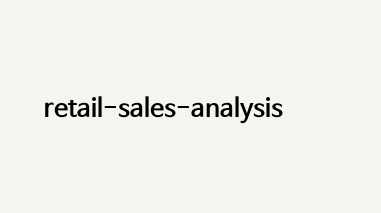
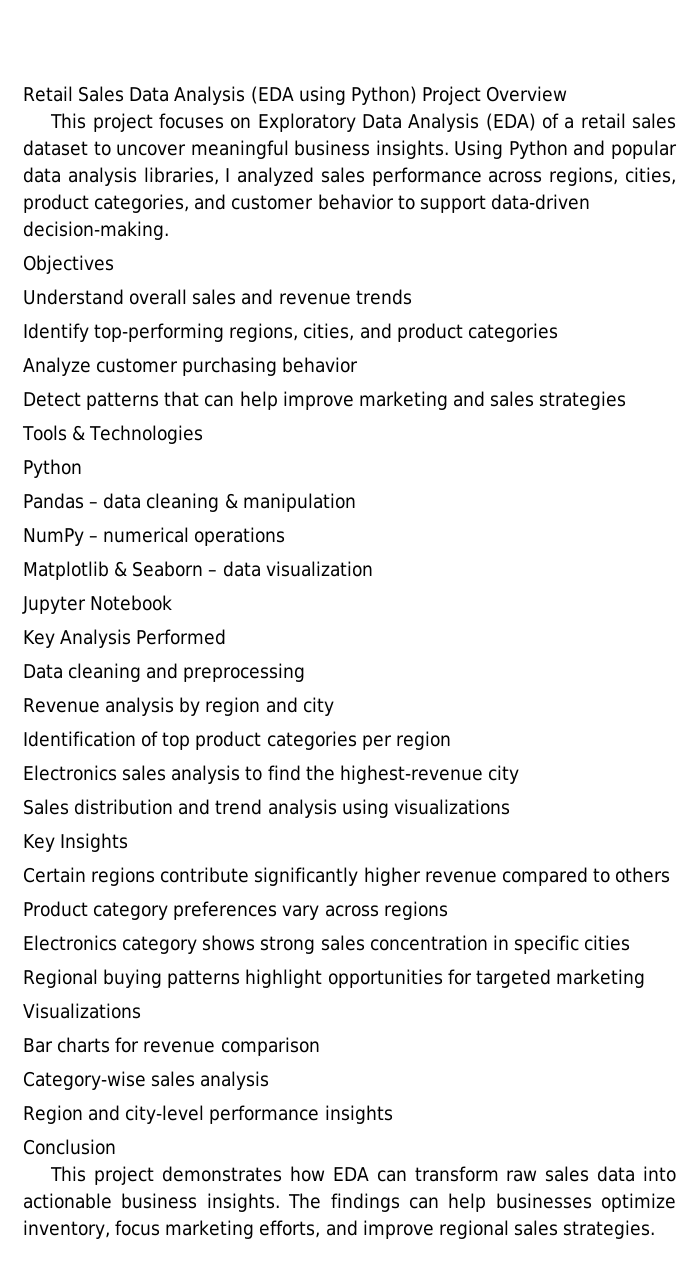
- retail-sales-analysis
+ Retail Sales Data Analysis (EDA using Python) Project Overview
+ This project focuses on Exploratory Data Analysis (EDA) of a retail sales dataset to uncover meaningful business insights. Using Python and popular data analysis libraries, I analyzed sales performance across regions, cities, product categories, and customer behavior to support data-driven decision-making.
+ Objectives
+ Understand overall sales and revenue trends
+ Identify top-performing regions, cities, and product categories
+ Analyze customer purchasing behavior
+ Detect patterns that can help improve marketing and sales strategies
+ Tools & Technologies
+ Python
+ Pandas – data cleaning & manipulation
+ NumPy – numerical operations
+ Matplotlib & Seaborn – data visualization
+ Jupyter Notebook
+ Key Analysis Performed
+ Data cleaning and preprocessing
+ Revenue analysis by region and city
+ Identification of top product categories per region
+ Electronics sales analysis to find the highest-revenue city
+ Sales distribution and trend analysis using visualizations
+ Key Insights
+ Certain regions contribute significantly higher revenue compared to others
+ Product category preferences vary across regions
+ Electronics category shows strong sales concentration in specific cities
+ Regional buying patterns highlight opportunities for targeted marketing
+ Visualizations
+ Bar charts for revenue comparison
+ Category-wise sales analysis
+ Region and city-level performance insights
+ Conclusion
+ This project demonstrates how EDA can transform raw sales data into actionable business insights. The findings can help businesses optimize inventory, focus marketing efforts, and improve regional sales strategies.

